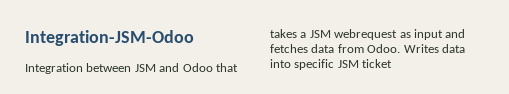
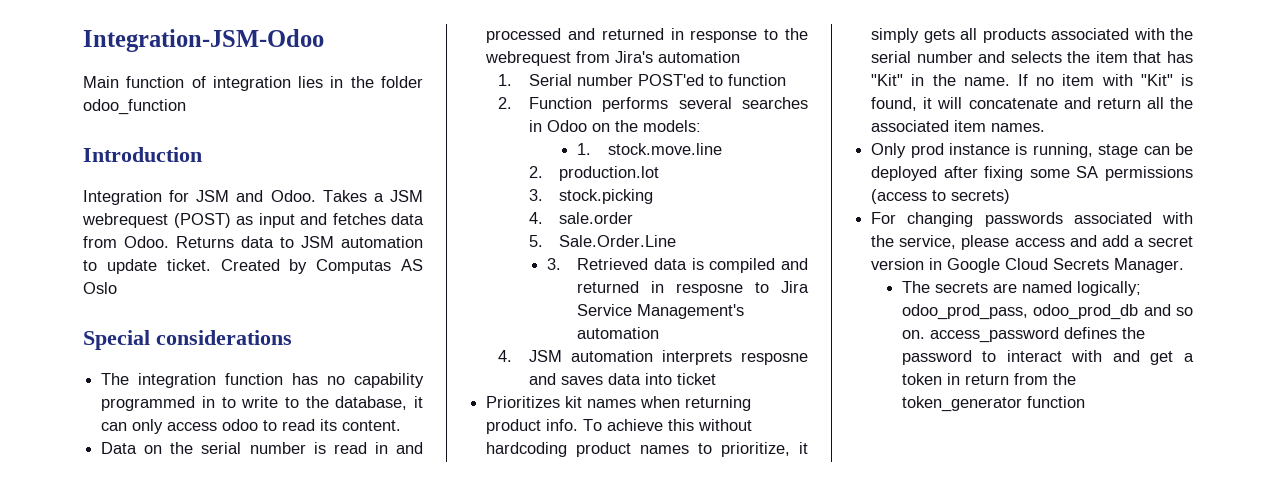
+ Main function of integration lies in the folder odoo_function
+ Introduction
- Integration between JSM and Odoo that takes a JSM webrequest as input and fetches data from Odoo.
+ Integration for JSM and Odoo. Takes a JSM webrequest (POST) as input and fetches data from Odoo.
- Writes data into specific JSM ticket
+ Returns data to JSM automation to update ticket. Created by Computas AS Oslo
+ Special considerations
+ The integration function has no capability programmed in to write to the database, it can only access odoo to read its content.
+ Data on the serial number is read in and processed and returned in response to the webrequest from Jira's automation
+ 1. Serial number POST'ed to function
+ 2. Function performs several searches in Odoo on the models:
+ 1. stock.move.line
+ 2. production.lot
+ 3. stock.picking
+ 4. sale.order
+ 5. Sale.Order.Line
+ 3. Retrieved data is compiled and returned in resposne to Jira Service Management's automation
+ 4. JSM automation interprets resposne and saves data into ticket
+ Prioritizes kit names when returning product info. To achieve this without hardcoding product names to prioritize, it simply gets all products associated with the serial number and selects the item that has "Kit" in the name. If no item with "Kit" is found, it will concatenate and return all the associated item names.
+ Only prod instance is running, stage can be deployed after fixing some SA permissions (access to secrets)
+ For changing passwords associated with the service, please access and add a secret version in Google Cloud Secrets Manager.
+ The secrets are named logically; odoo_prod_pass, odoo_prod_db and so on. access_password defines the password to interact with and get a token in return from the token_generator function

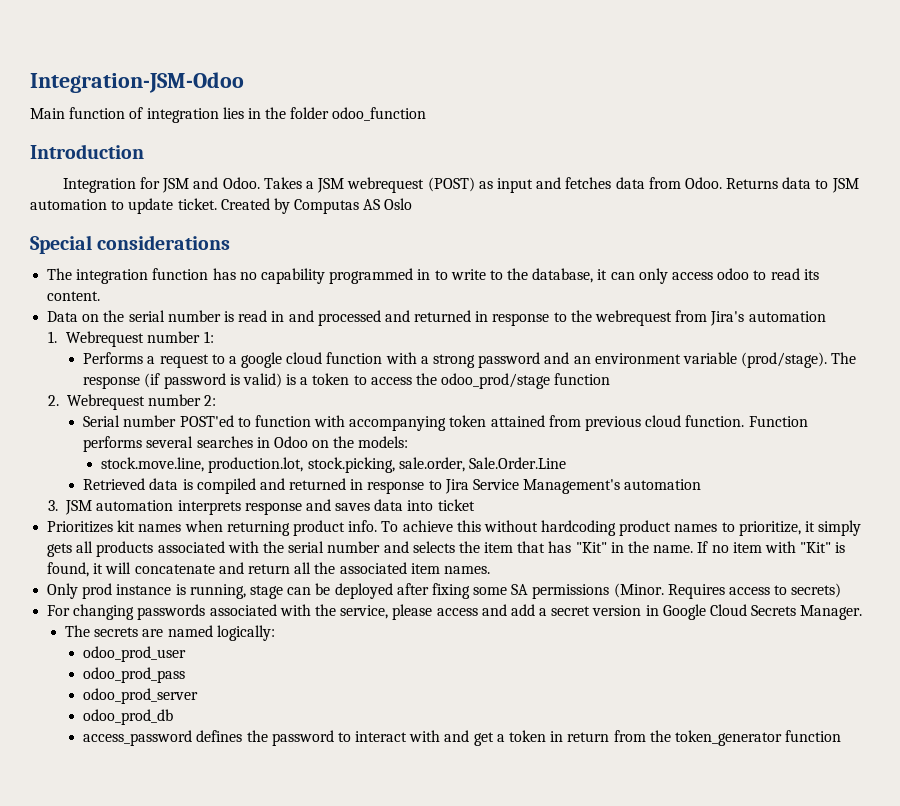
- 1. Serial number POST'ed to function
- 2. Function performs several searches in Odoo on the models:
+ 1. Webrequest number 1:
+ Performs a request to a google cloud function with a strong password and an environment variable (prod/stage). The response (if password is valid) is a token to access the odoo_prod/stage function
+ 2. Webrequest number 2:
+ Serial number POST'ed to function with accompanying token attained from previous cloud function. Function performs several searches in Odoo on the models:
- 1. stock.move.line
- 2. production.lot
- 3. stock.picking
- 4. sale.order
- 5. Sale.Order.Line
+ stock.move.line, production.lot, stock.picking, sale.order, Sale.Order.Line
- 3. Retrieved data is compiled and returned in resposne to Jira Service Management's automation
+ Retrieved data is compiled and returned in response to Jira Service Management's automation
- 4. JSM automation interprets resposne and saves data into ticket
+ 3. JSM automation interprets response and saves data into ticket
- Only prod instance is running, stage can be deployed after fixing some SA permissions (access to secrets)
+ Only prod instance is running, stage can be deployed after fixing some SA permissions (Minor. Requires access to secrets)
- The secrets are named logically; odoo_prod_pass, odoo_prod_db and so on. access_password defines the password to interact with and get a token in return from the token_generator function
+ The secrets are named logically:
+ odoo_prod_user
+ odoo_prod_pass
+ odoo_prod_server
+ odoo_prod_db
+ access_password defines the password to interact with and get a token in return from the token_generator function

